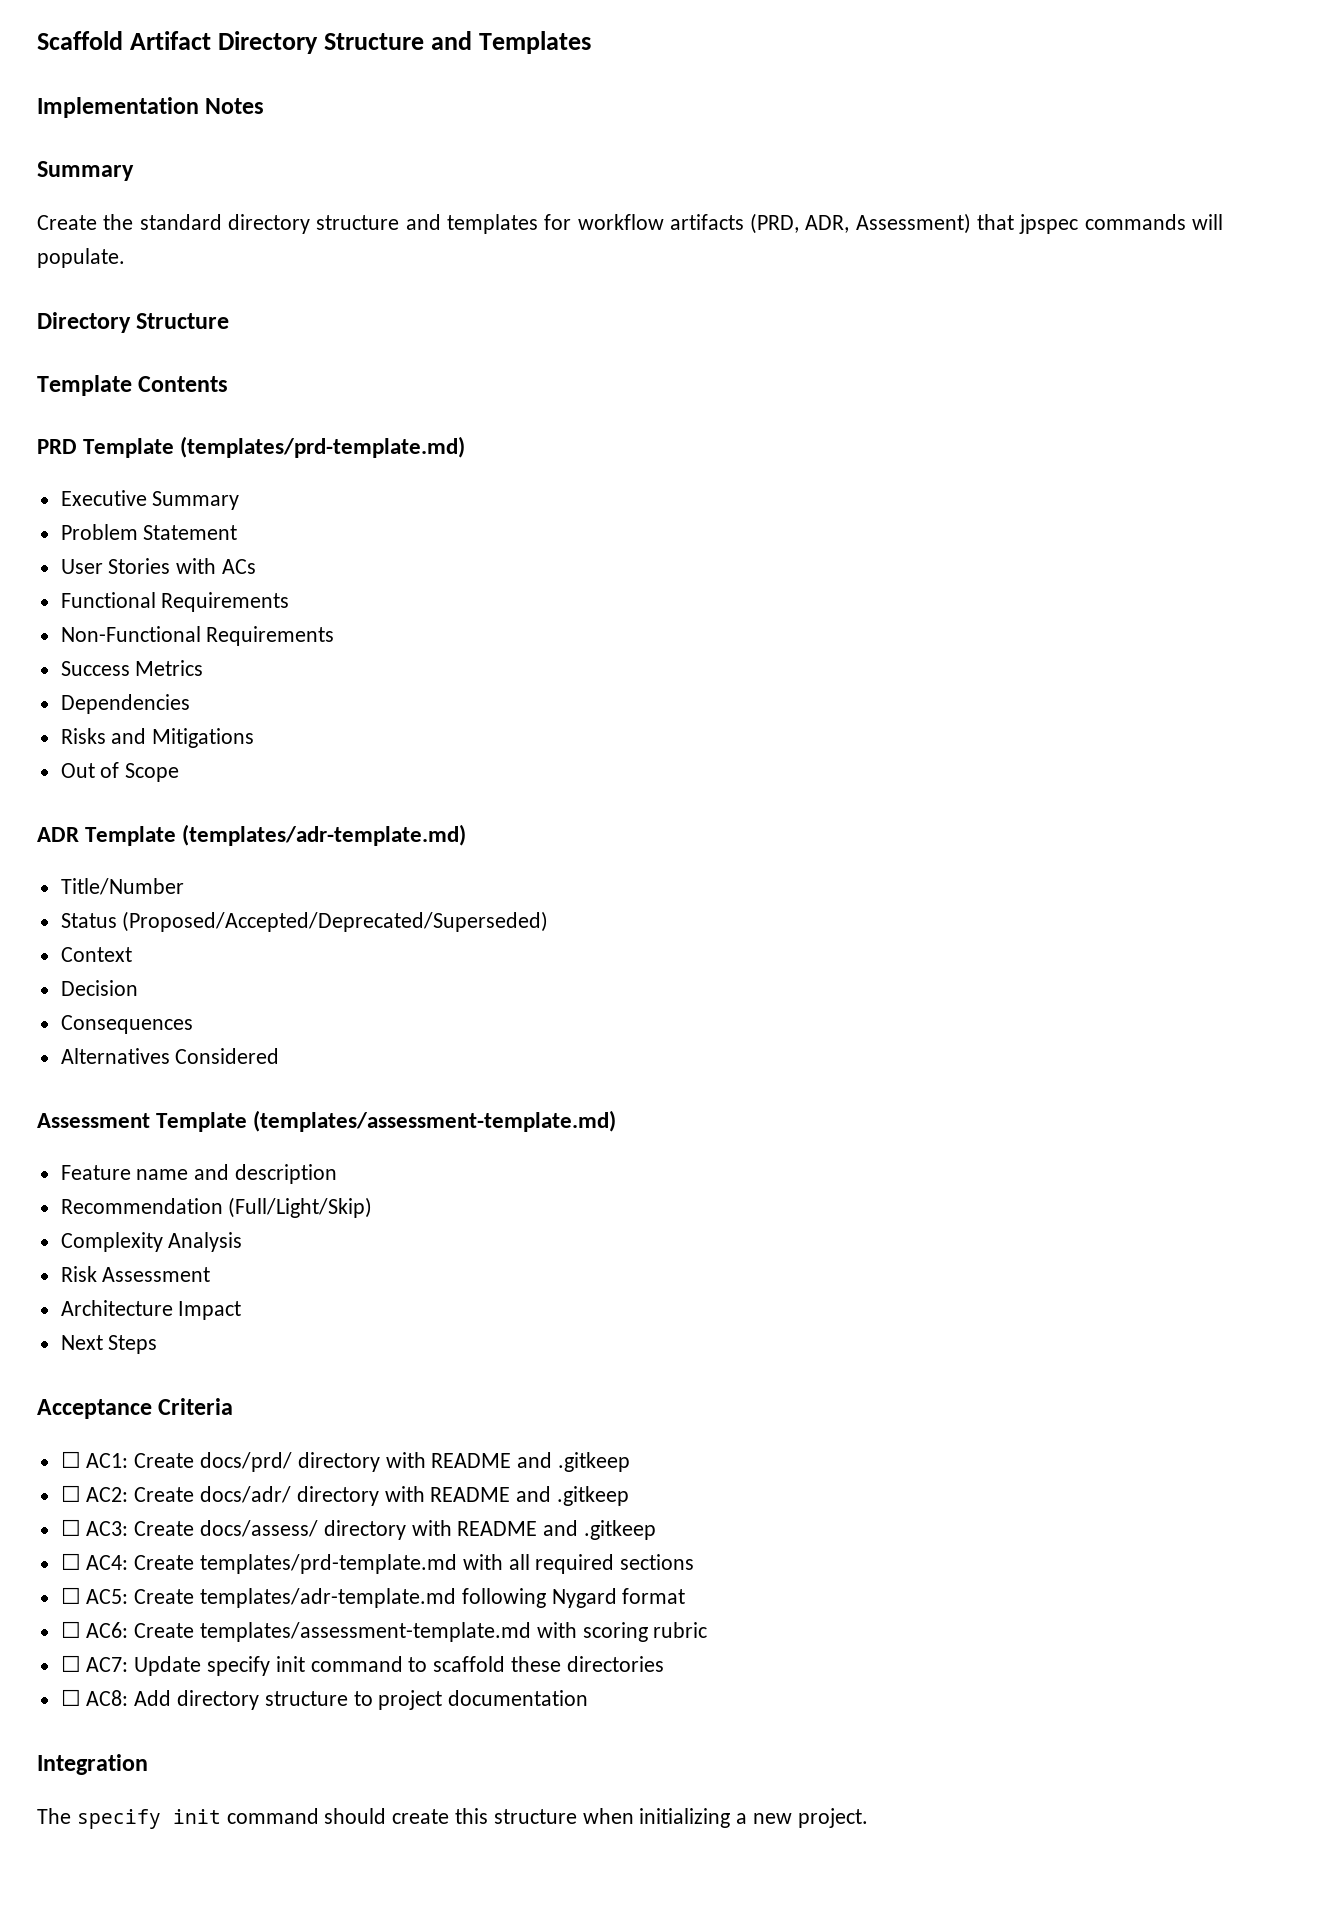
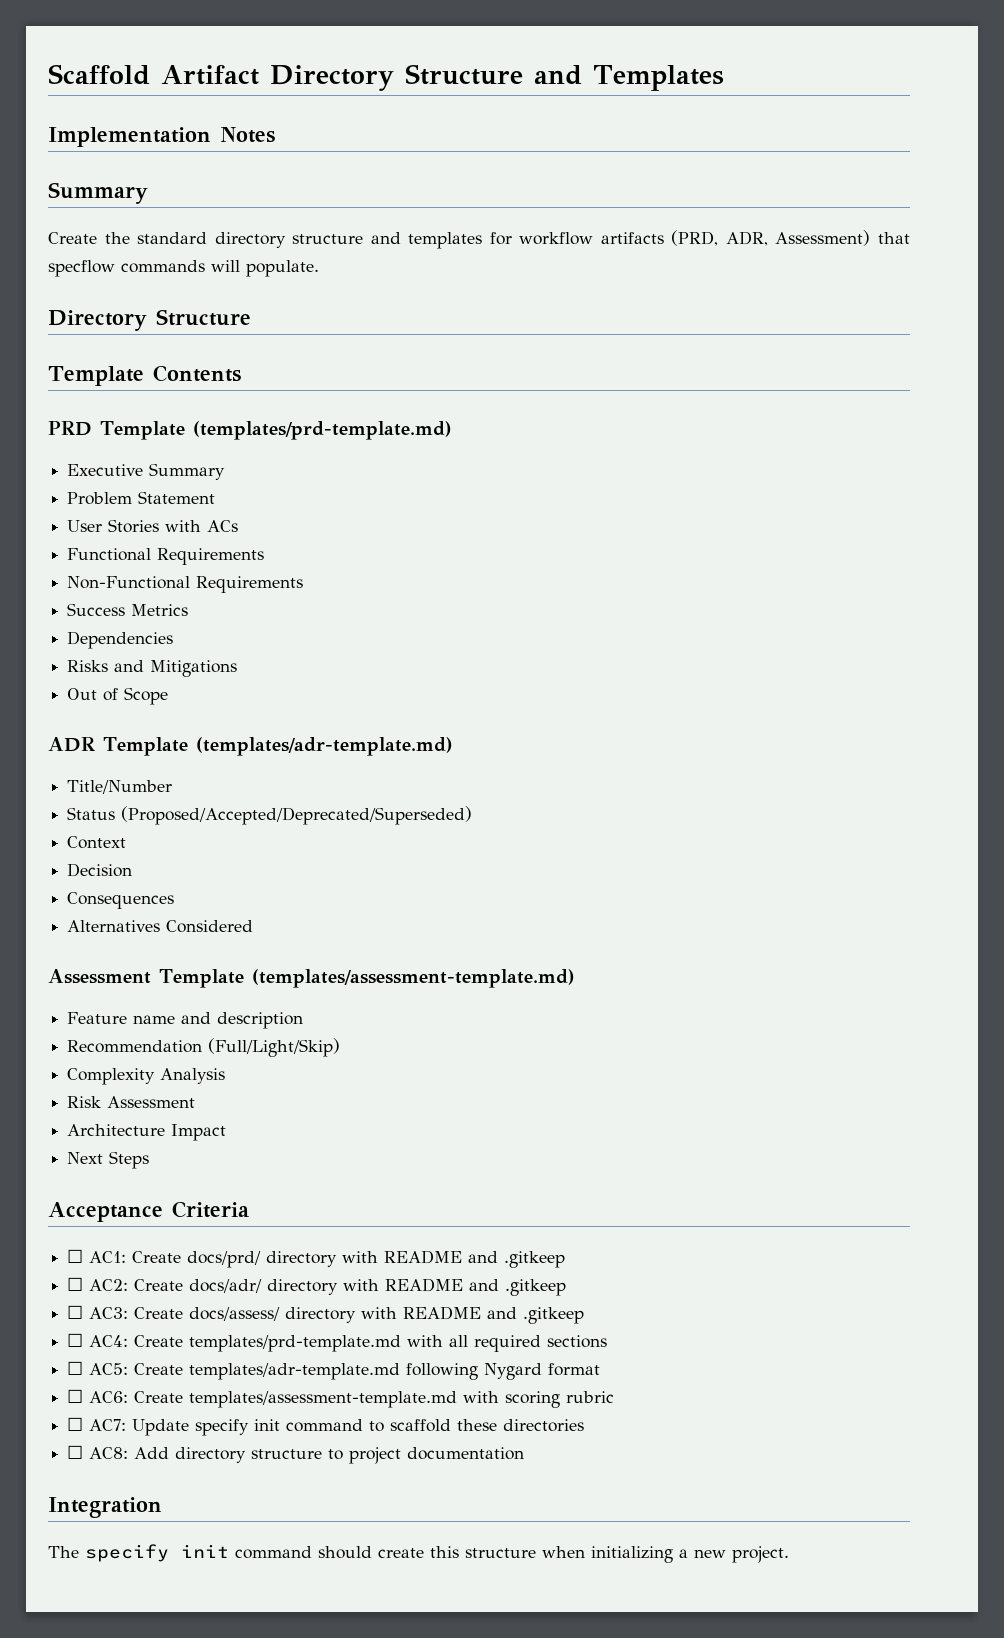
- Create the standard directory structure and templates for workflow artifacts (PRD, ADR, Assessment) that jpspec commands will populate.
+ Create the standard directory structure and templates for workflow artifacts (PRD, ADR, Assessment) that specflow commands will populate.

